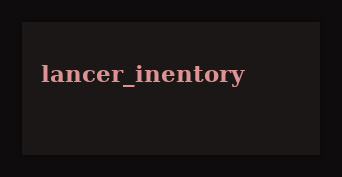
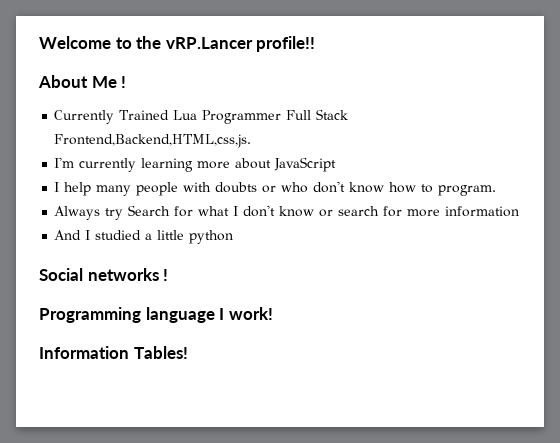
- lancer_inentory
+ Welcome to the vRP.Lancer profile!!
+ About Me !
+ Currently Trained Lua Programmer Full Stack Frontend,Backend,HTML,css,js.
+ I'm currently learning more about JavaScript
+ I help many people with doubts or who don't know how to program.
+ Always try Search for what I don't know or search for more information
+ And I studied a little python
+ Social networks !
+ Programming language I work!
+ Information Tables!

